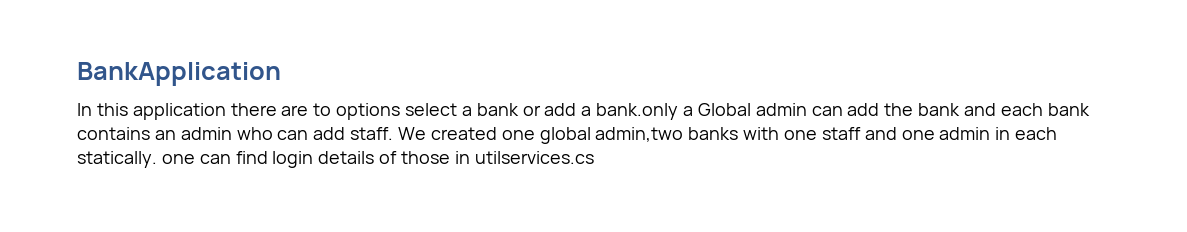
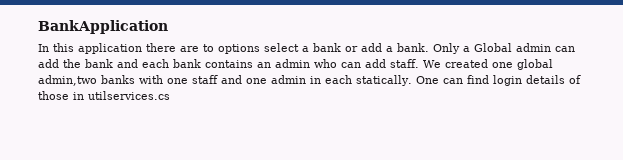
- In this application there are to options select a bank or add a bank.only a Global admin can add the bank and each bank contains an admin who can add staff.
+ In this application there are to options select a bank or add a bank. Only a Global admin can add the bank and each bank contains an admin who can add staff.
- We created one global admin,two banks with one staff and one admin in each statically. one can find login details of those in utilservices.cs
+ We created one global admin,two banks with one staff and one admin in each statically. One can find login details of those in utilservices.cs

